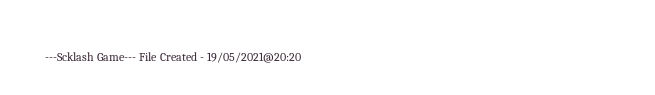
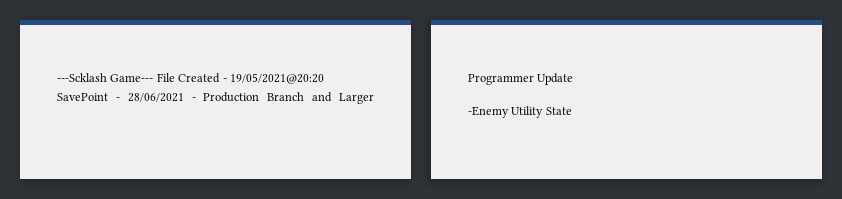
- ---Scklash Game--- File Created - 19/05/2021@20:20
+ ---Scklash Game--- File Created - 19/05/2021@20:20 SavePoint - 28/06/2021 - Production Branch and Larger Programmer Update
+ -Enemy Utility State

